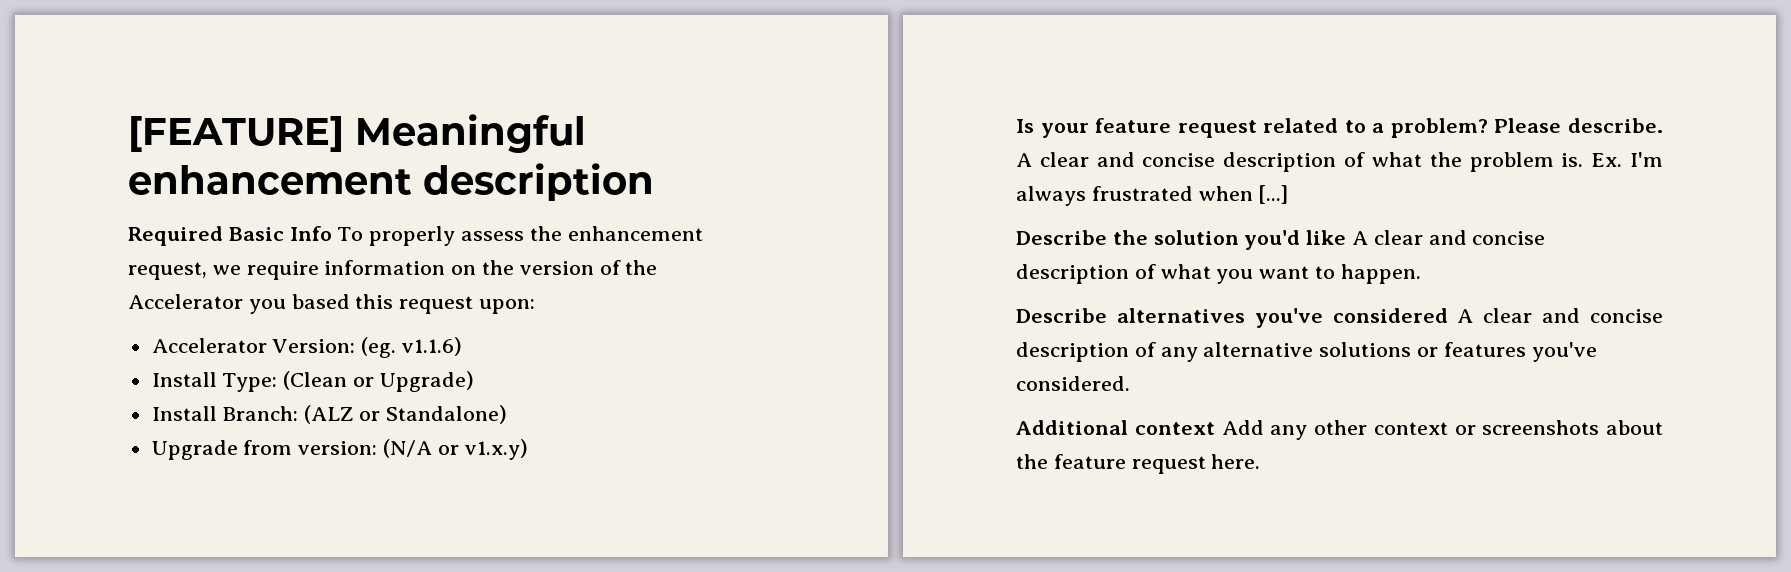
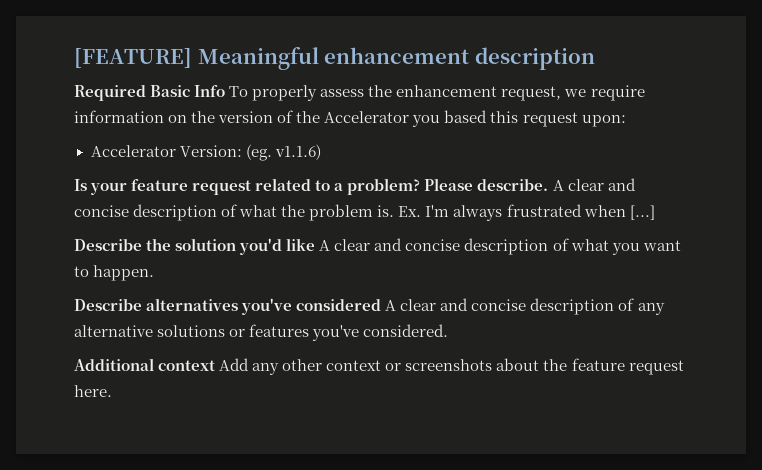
- Install Type: (Clean or Upgrade)
- Install Branch: (ALZ or Standalone)
- Upgrade from version: (N/A or v1.x.y)

